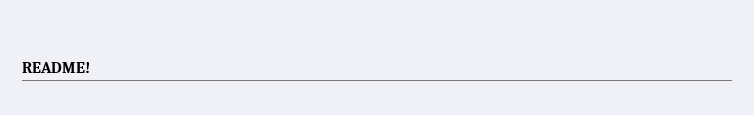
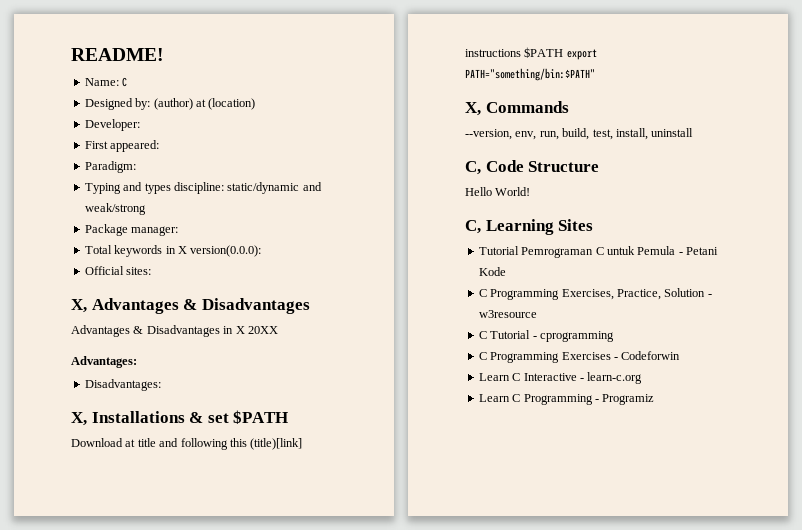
+ Name: C
+ Designed by: (author) at (location)
+ Developer:
+ First appeared:
+ Paradigm:
+ Typing and types discipline: static/dynamic and weak/strong
+ Package manager:
+ Total keywords in X version(0.0.0):
+ Official sites:
+ X, Advantages & Disadvantages
+ Advantages & Disadvantages in X 20XX
+ Advantages:
+ Disadvantages:
+ X, Installations & set $PATH
+ Download at title and following this (title)[link] instructions $PATH export PATH="something/bin:$PATH"
+ X, Commands
+ --version, env, run, build, test, install, uninstall
+ C, Code Structure
+ Hello World!
+ C, Learning Sites
+ Tutorial Pemrograman C untuk Pemula - Petani Kode
+ C Programming Exercises, Practice, Solution - w3resource
+ C Tutorial - cprogramming
+ C Programming Exercises - Codeforwin
+ Learn C Interactive - learn-c.org
+ Learn C Programming - Programiz

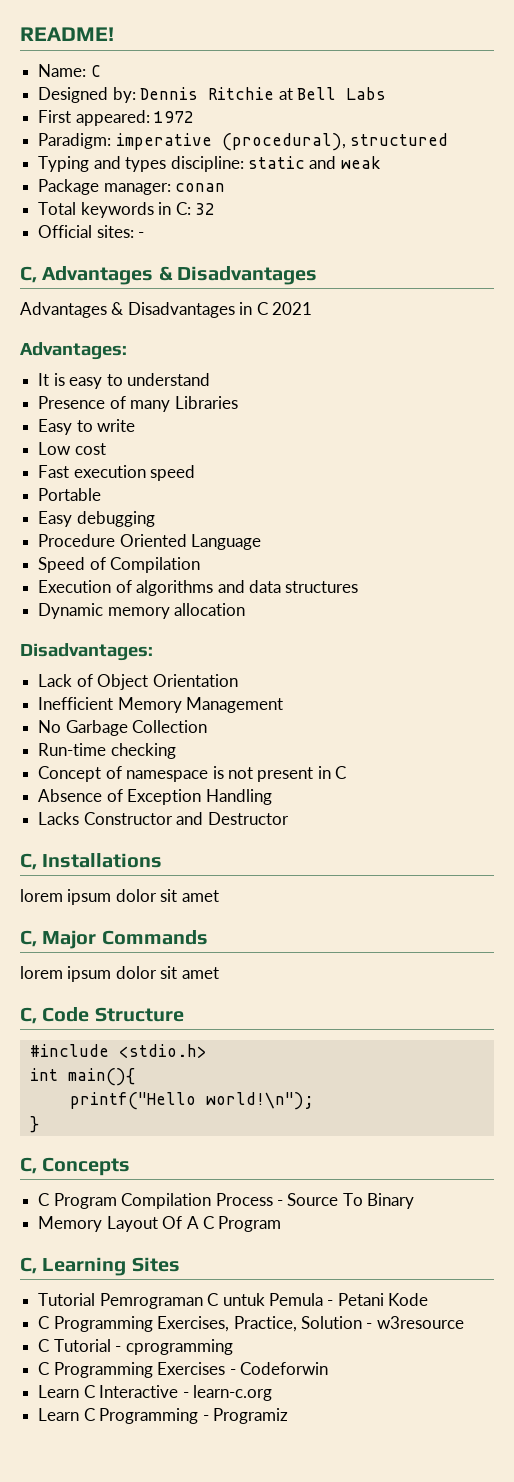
- Designed by: (author) at (location)
- Developer:
+ Designed by: Dennis Ritchie at Bell Labs
- First appeared:
+ First appeared: 1972
- Paradigm:
+ Paradigm: imperative (procedural), structured
- Typing and types discipline: static/dynamic and weak/strong
+ Typing and types discipline: static and weak
- Package manager:
+ Package manager: conan
- Total keywords in X version(0.0.0):
+ Total keywords in C: 32
- Official sites:
- X, Advantages & Disadvantages
+ Official sites: -
+ C, Advantages & Disadvantages
- Advantages & Disadvantages in X 20XX
+ Advantages & Disadvantages in C 2021
+ It is easy to understand
+ Presence of many Libraries
+ Easy to write
+ Low cost
+ Fast execution speed
+ Portable
+ Easy debugging
+ Procedure Oriented Language
+ Speed of Compilation
+ Execution of algorithms and data structures
+ Dynamic memory allocation
  Disadvantages:
- X, Installations & set $PATH
- Download at title and following this (title)[link] instructions $PATH export PATH="something/bin:$PATH"
- X, Commands
- --version, env, run, build, test, install, uninstall
+ Lack of Object Orientation
+ Inefficient Memory Management
+ No Garbage Collection
+ Run-time checking
+ Concept of namespace is not present in C
+ Absence of Exception Handling
+ Lacks Constructor and Destructor
+ C, Installations
+ lorem ipsum dolor sit amet
+ C, Major Commands
+ lorem ipsum dolor sit amet
  C, Code Structure
- Hello World!
+ #include <stdio.h>
+ int main(){
+ printf("Hello world!\n");
+ }
+ C, Concepts
+ C Program Compilation Process - Source To Binary
+ Memory Layout Of A C Program

